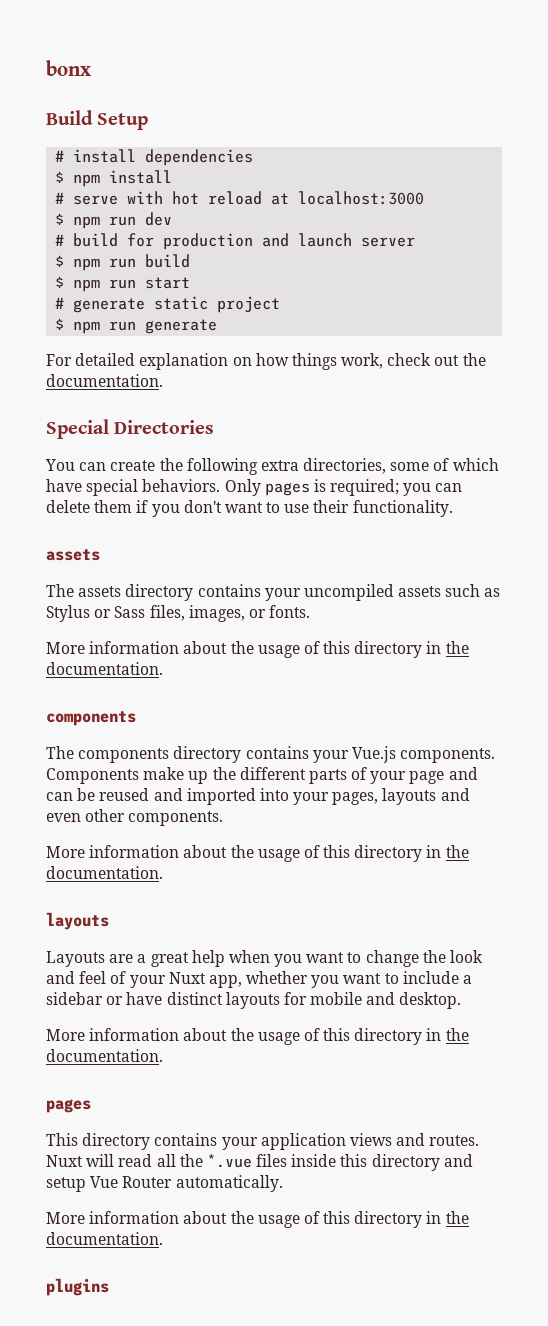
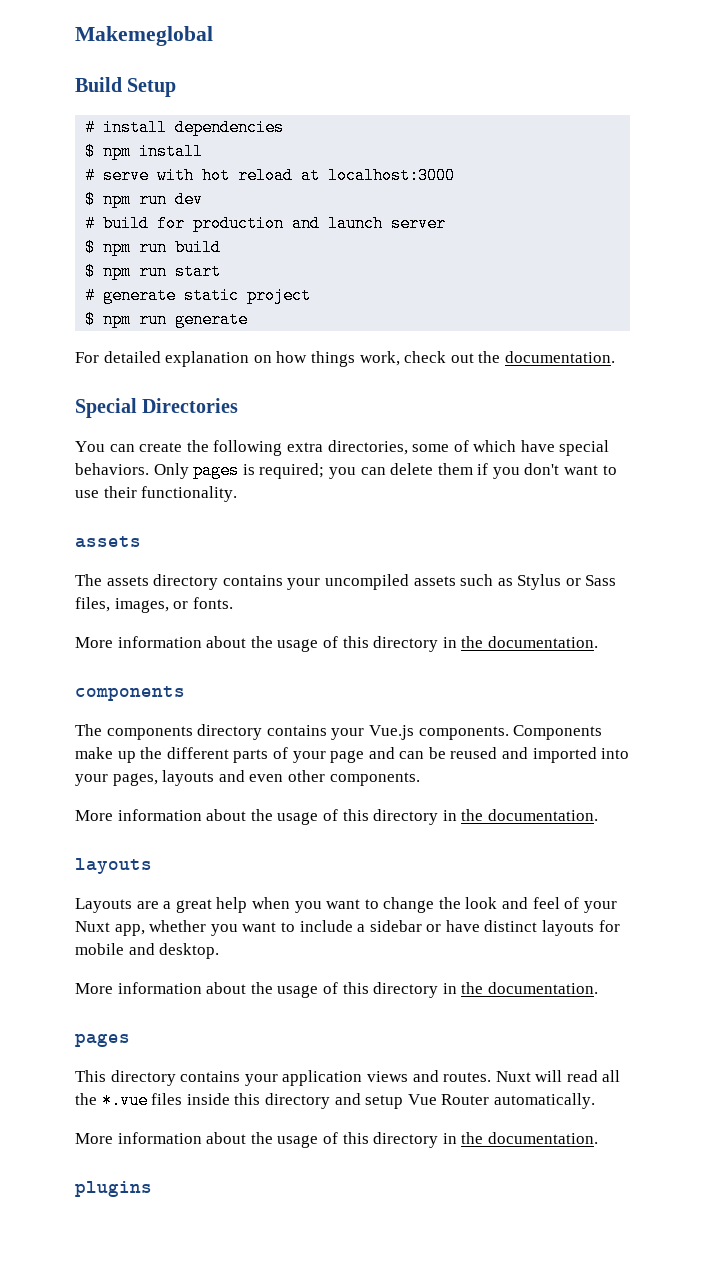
- bonx
+ Makemeglobal

